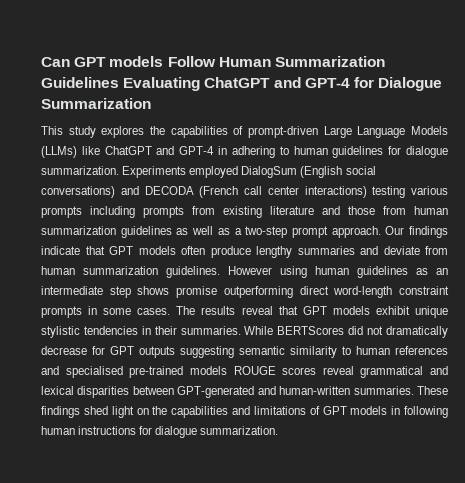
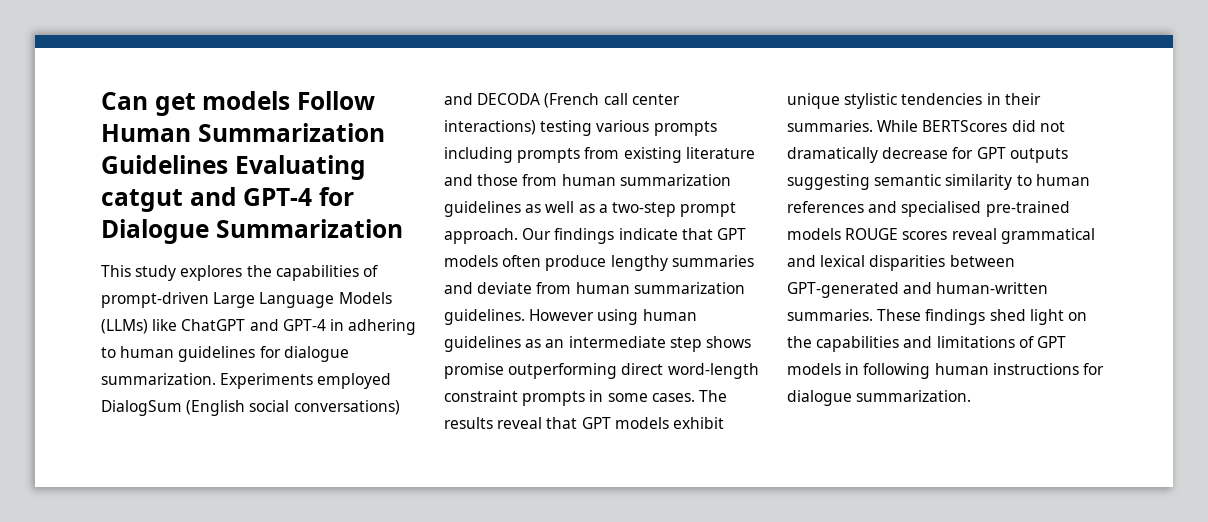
- Can GPT models Follow Human Summarization Guidelines Evaluating ChatGPT and GPT-4 for Dialogue Summarization
+ Can get models Follow Human Summarization Guidelines Evaluating catgut and GPT-4 for Dialogue Summarization

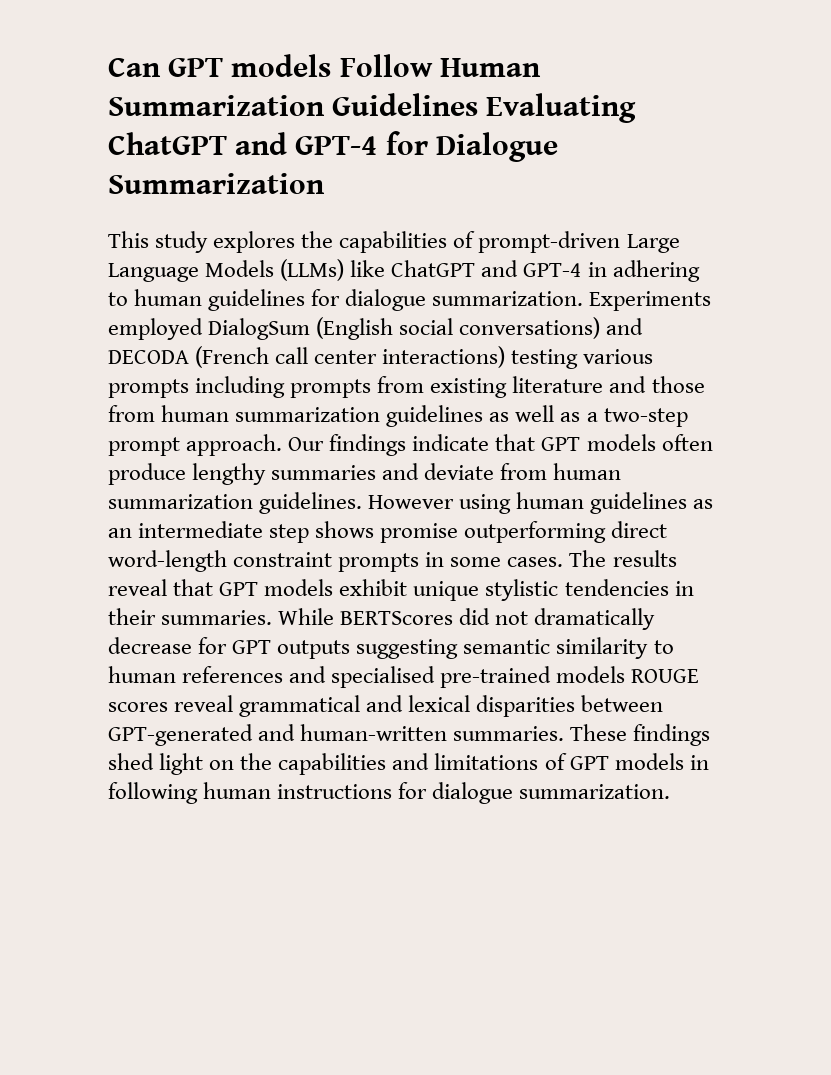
- Can get models Follow Human Summarization Guidelines Evaluating catgut and GPT-4 for Dialogue Summarization
+ Can GPT models Follow Human Summarization Guidelines Evaluating ChatGPT and GPT-4 for Dialogue Summarization

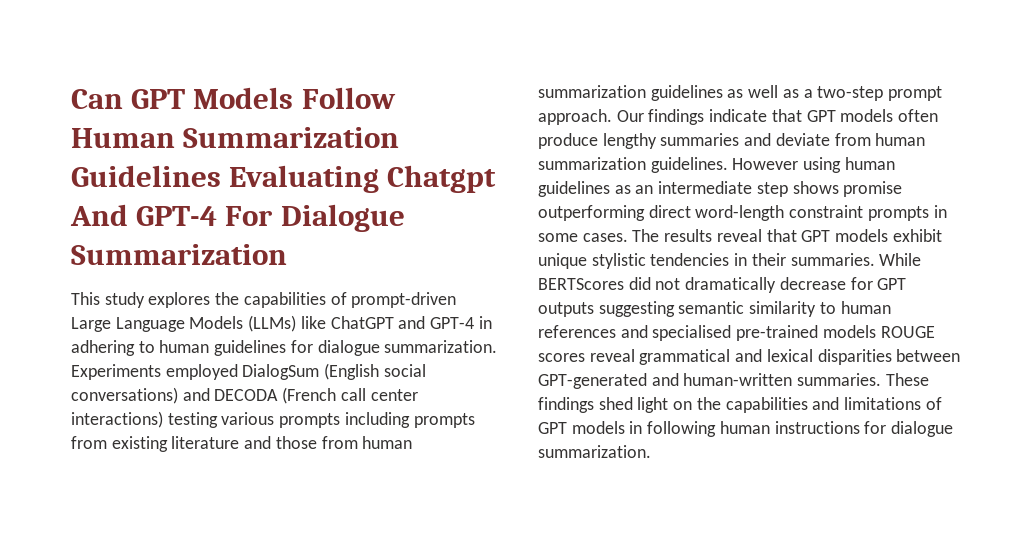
- Can GPT models Follow Human Summarization Guidelines Evaluating ChatGPT and GPT-4 for Dialogue Summarization
+ Can GPT Models Follow Human Summarization Guidelines Evaluating Chatgpt And GPT-4 For Dialogue Summarization

